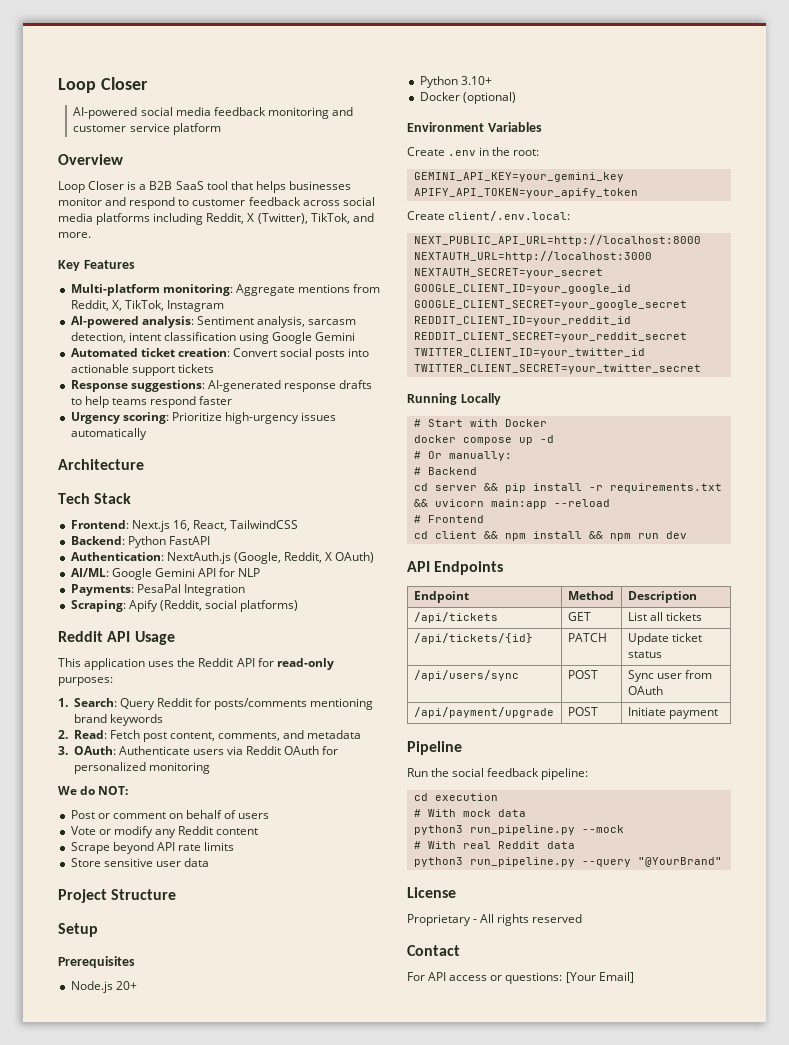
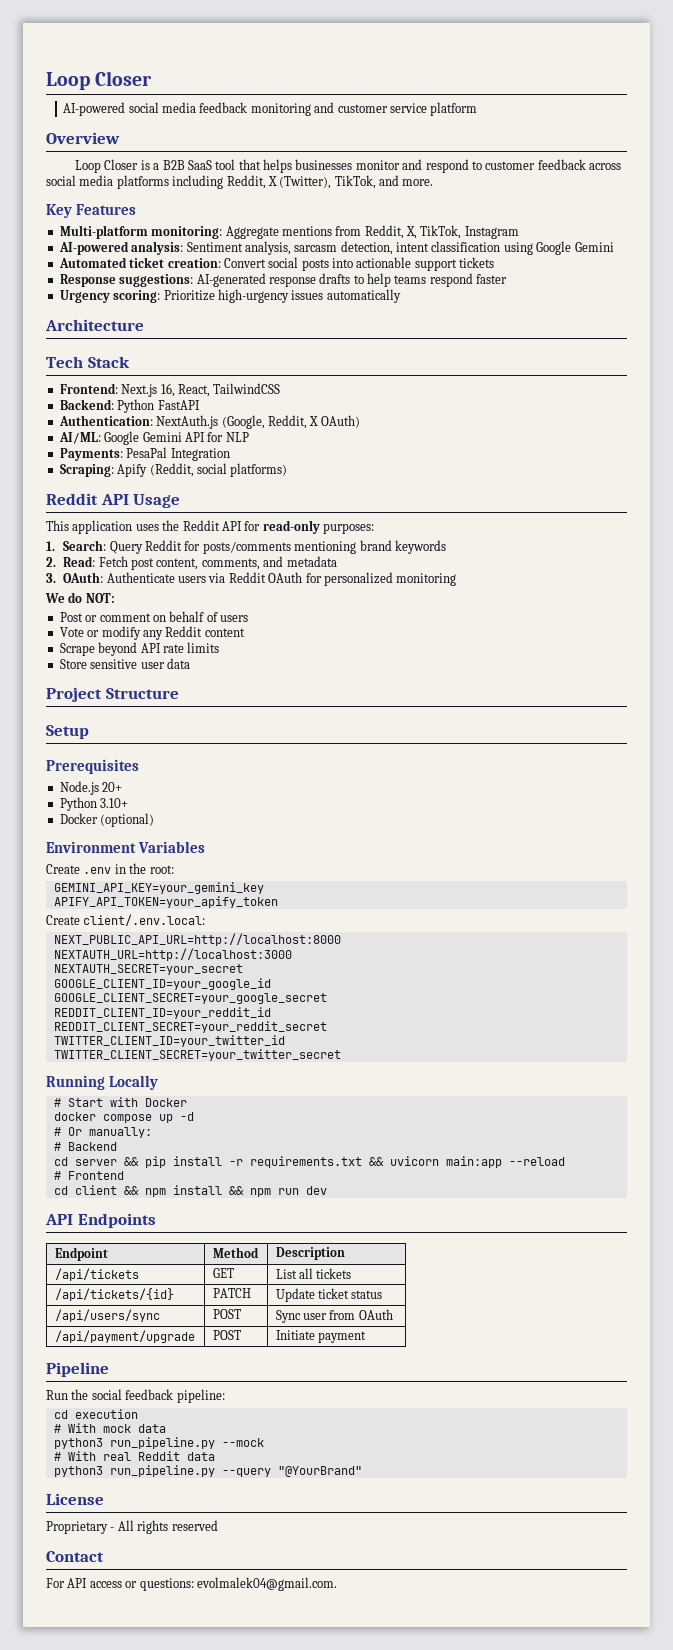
- For API access or questions: [Your Email]
+ For API access or questions: evolmalek04@gmail.com.

